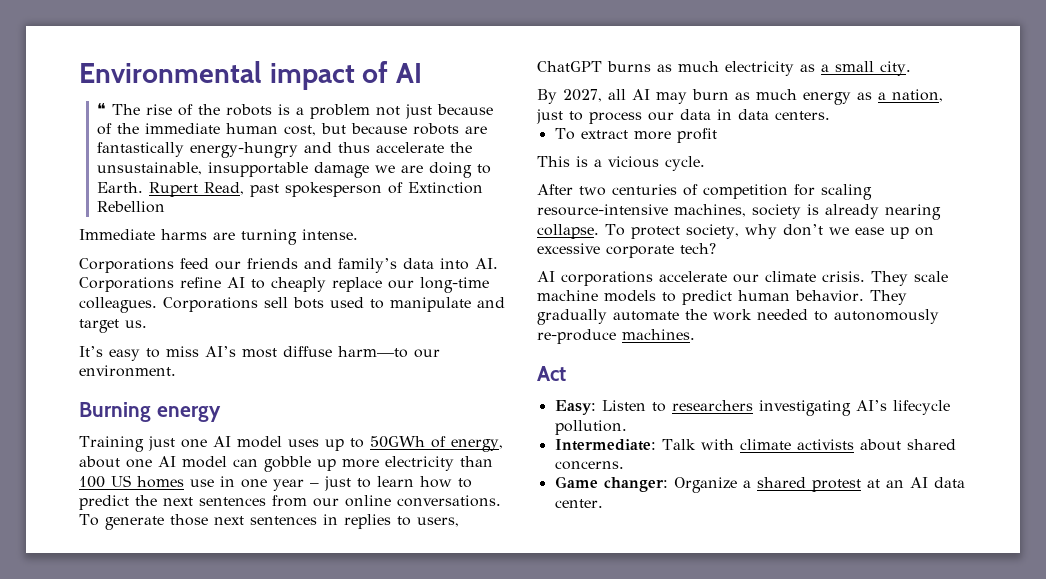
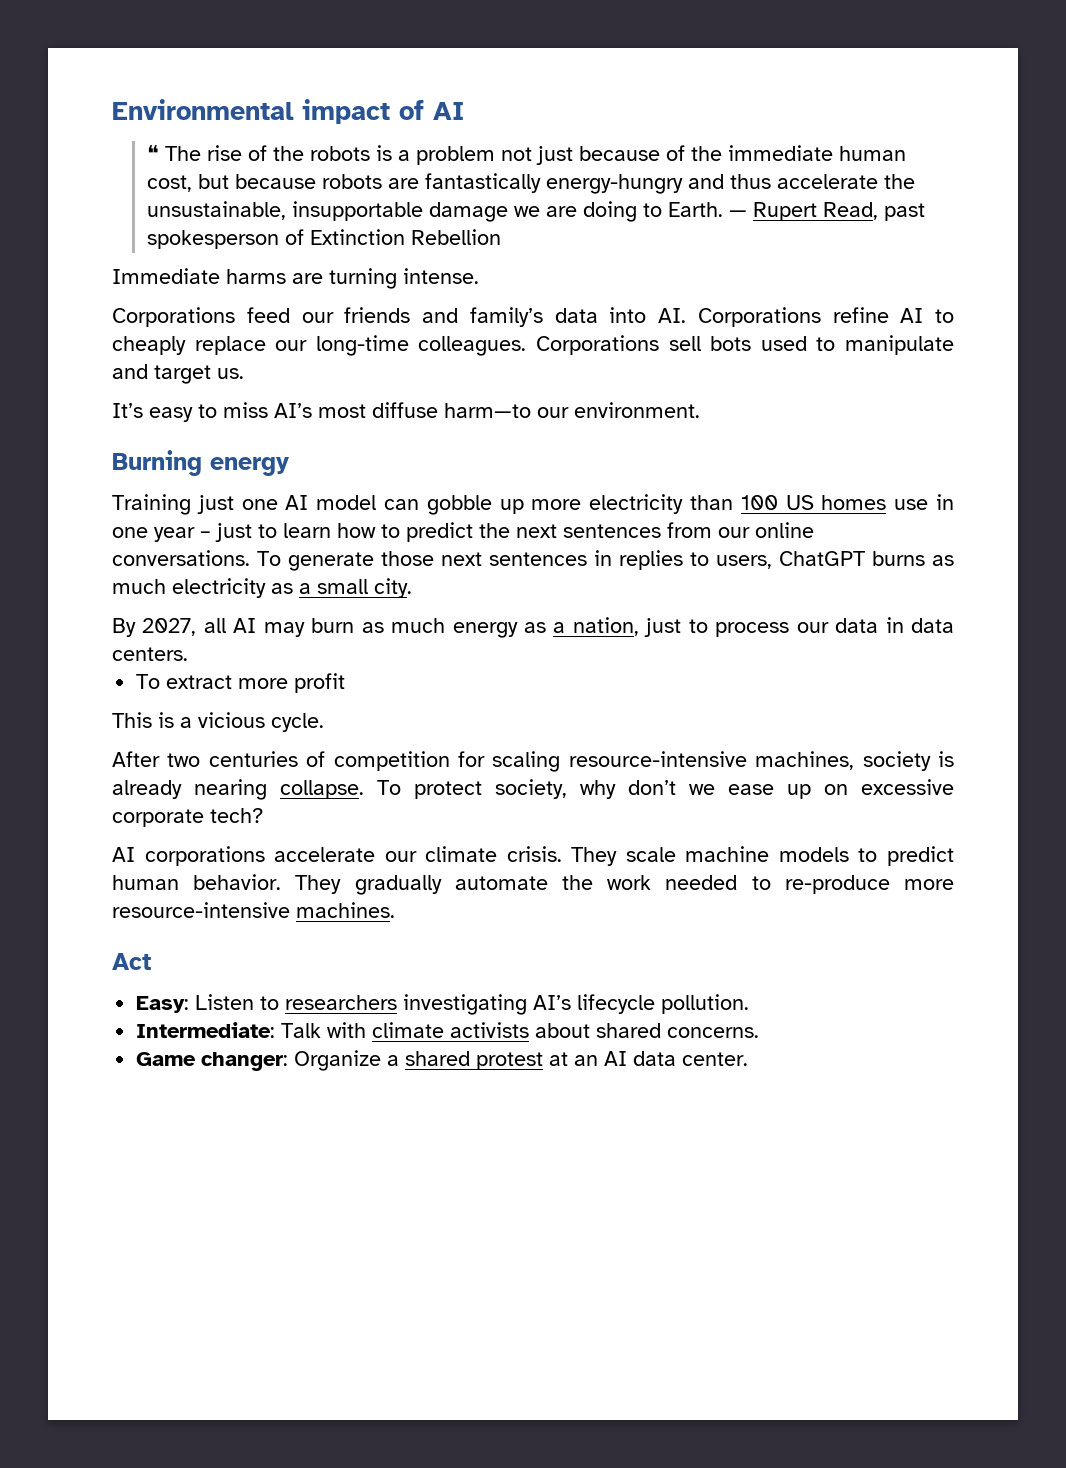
- Rupert Read, past spokesperson of Extinction Rebellion
+ — Rupert Read, past spokesperson of Extinction Rebellion
- Training just one AI model uses up to 50GWh of energy, about one AI model can gobble up more electricity than 100 US homes use in one year – just to learn how to predict the next sentences from our online conversations.
+ Training just one AI model can gobble up more electricity than 100 US homes use in one year – just to learn how to predict the next sentences from our online conversations.
- They gradually automate the work needed to autonomously re-produce machines.
+ They gradually automate the work needed to re-produce more resource-intensive machines.

